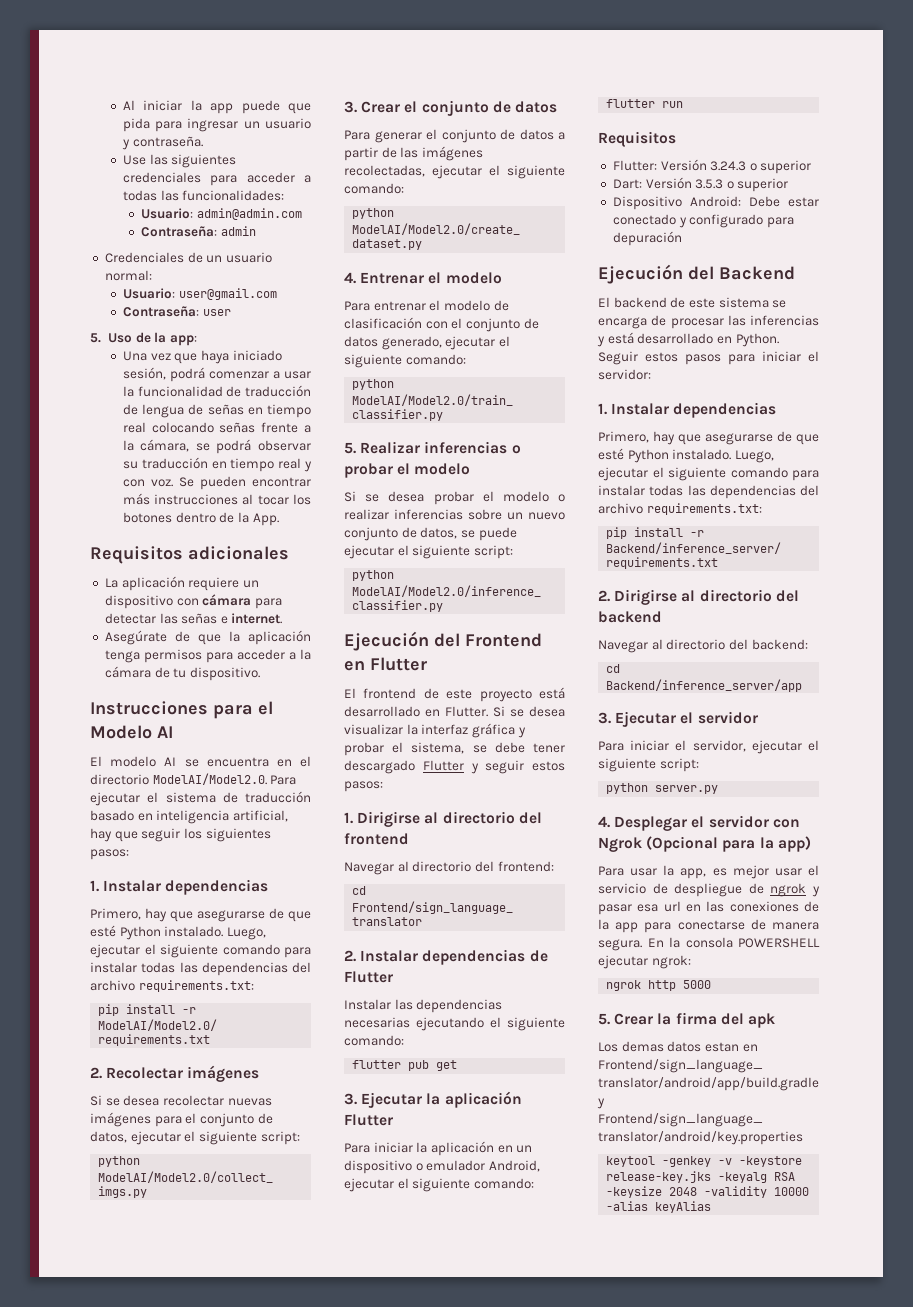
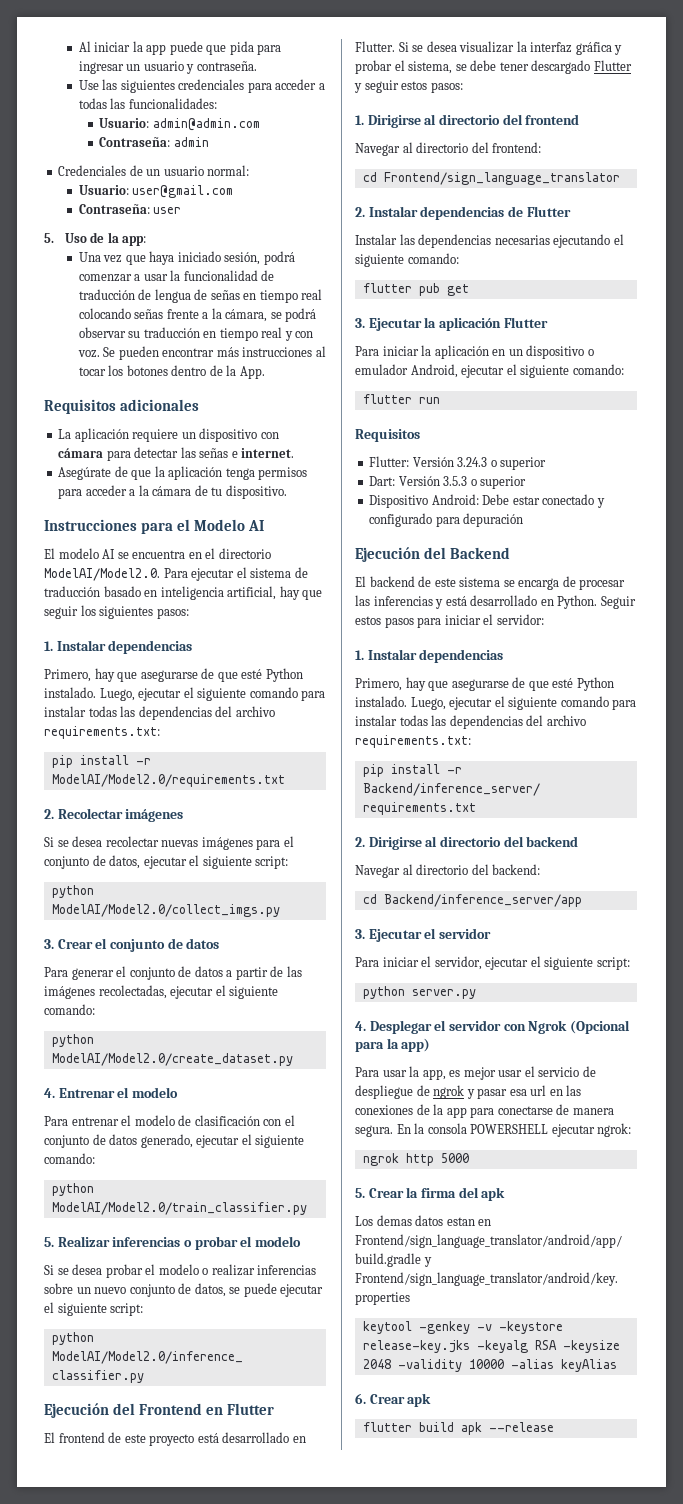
+ 6. Crear apk
+ flutter build apk --release

